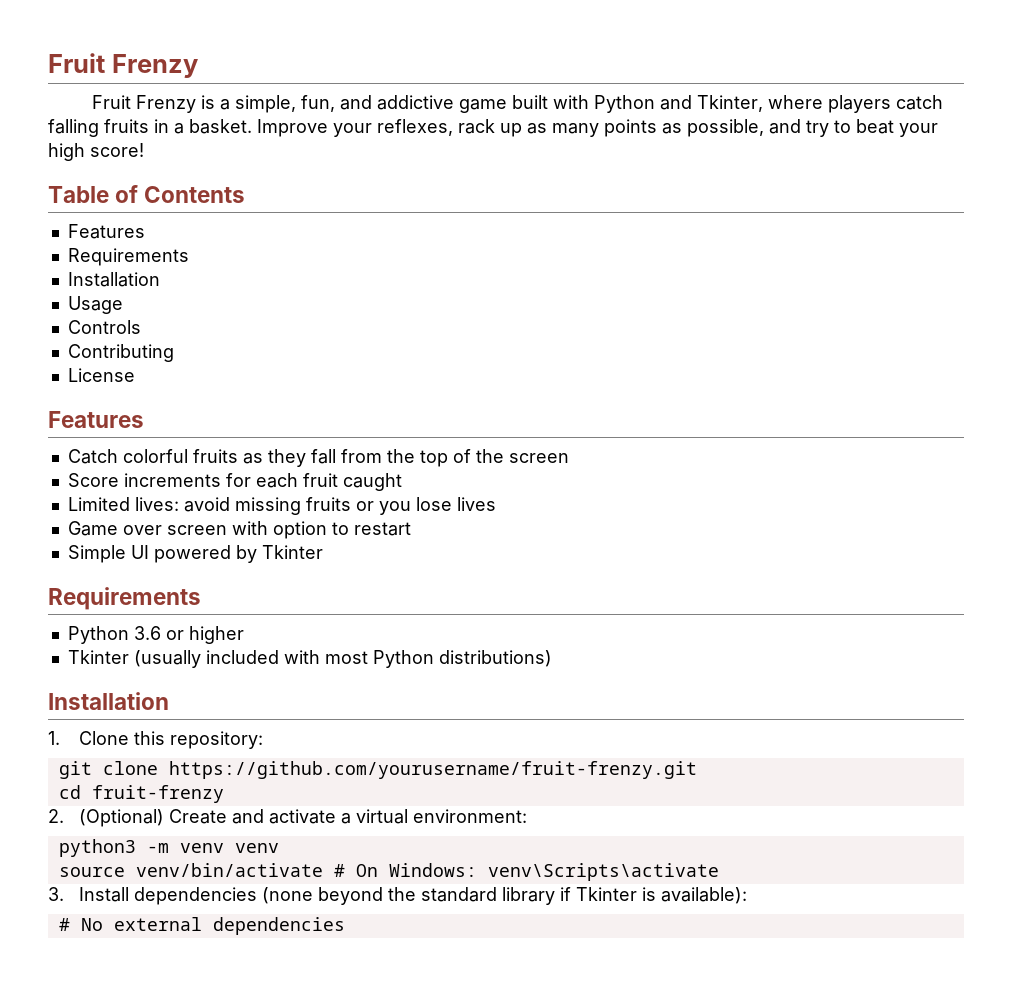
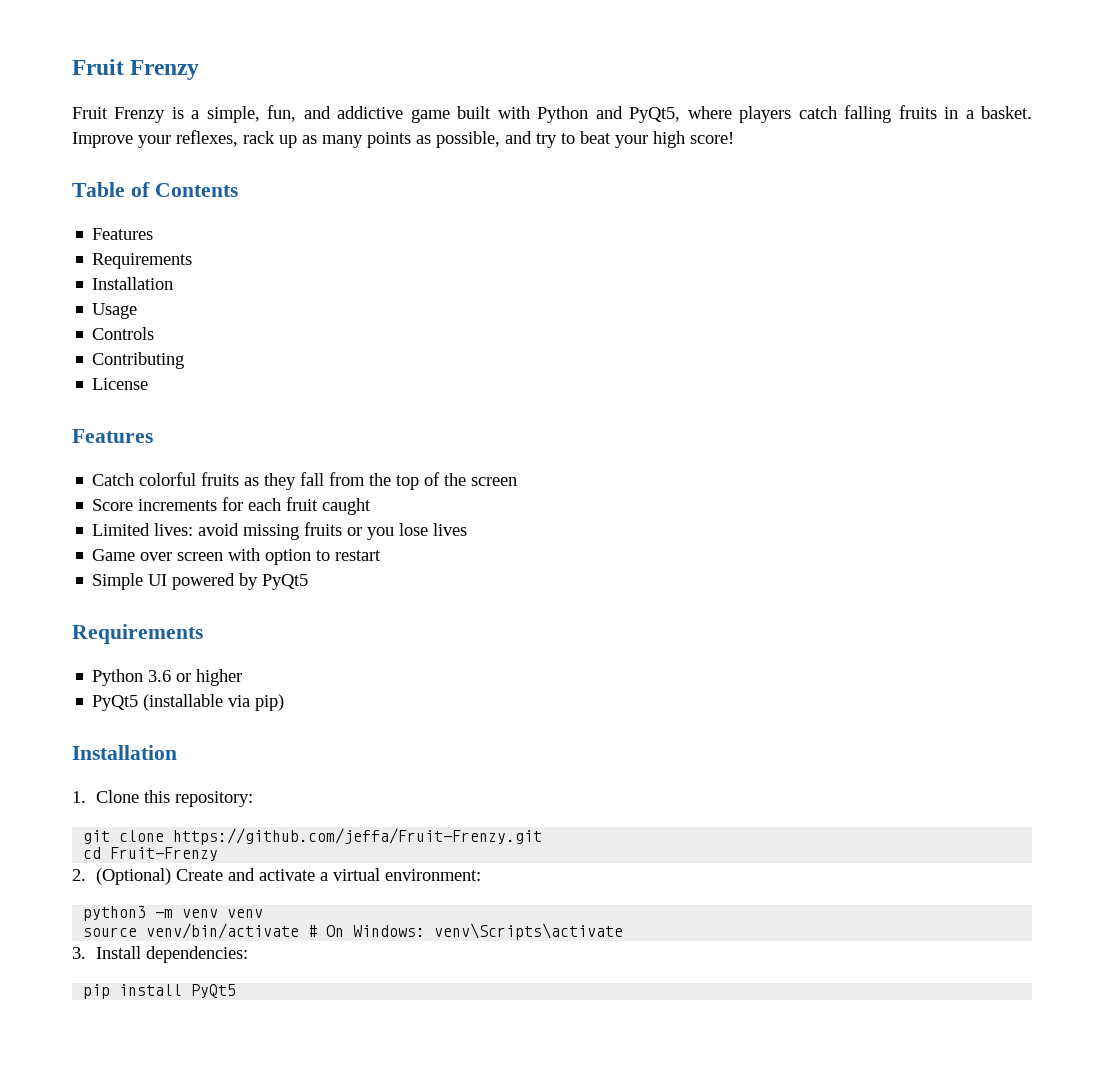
- Fruit Frenzy is a simple, fun, and addictive game built with Python and Tkinter, where players catch falling fruits in a basket.
+ Fruit Frenzy is a simple, fun, and addictive game built with Python and PyQt5, where players catch falling fruits in a basket.
- Simple UI powered by Tkinter
+ Simple UI powered by PyQt5
- Tkinter (usually included with most Python distributions)
+ PyQt5 (installable via pip)
- git clone https://github.com/yourusername/fruit-frenzy.git
+ git clone https://github.com/jeffa/Fruit-Frenzy.git
- cd fruit-frenzy
+ cd Fruit-Frenzy
- 3. Install dependencies (none beyond the standard library if Tkinter is available):
- # No external dependencies
+ 3. Install dependencies:
+ pip install PyQt5

